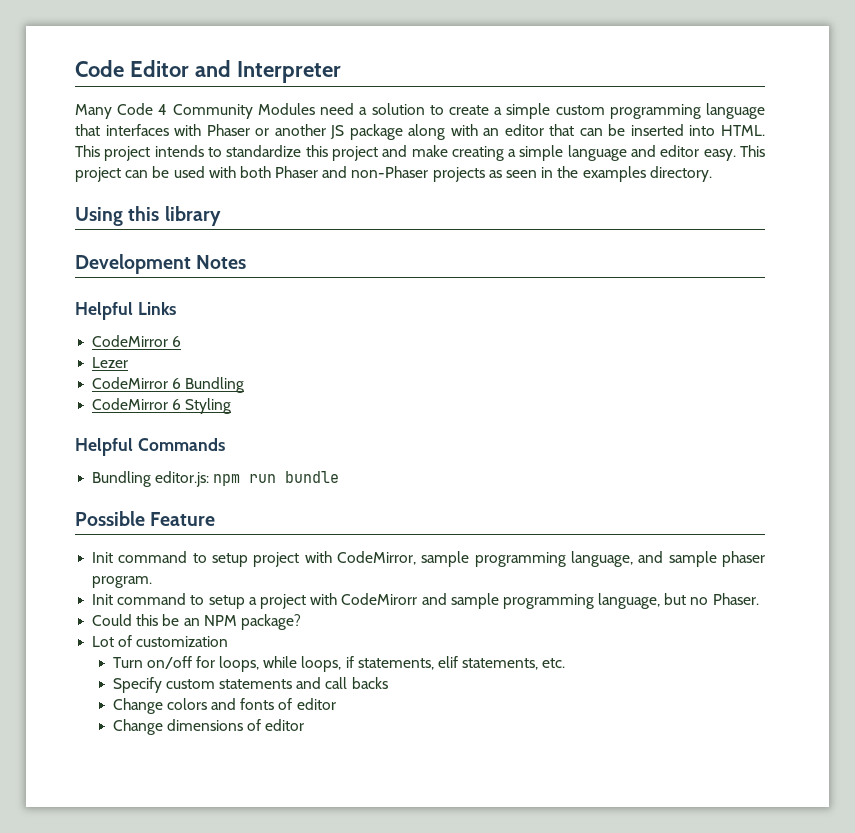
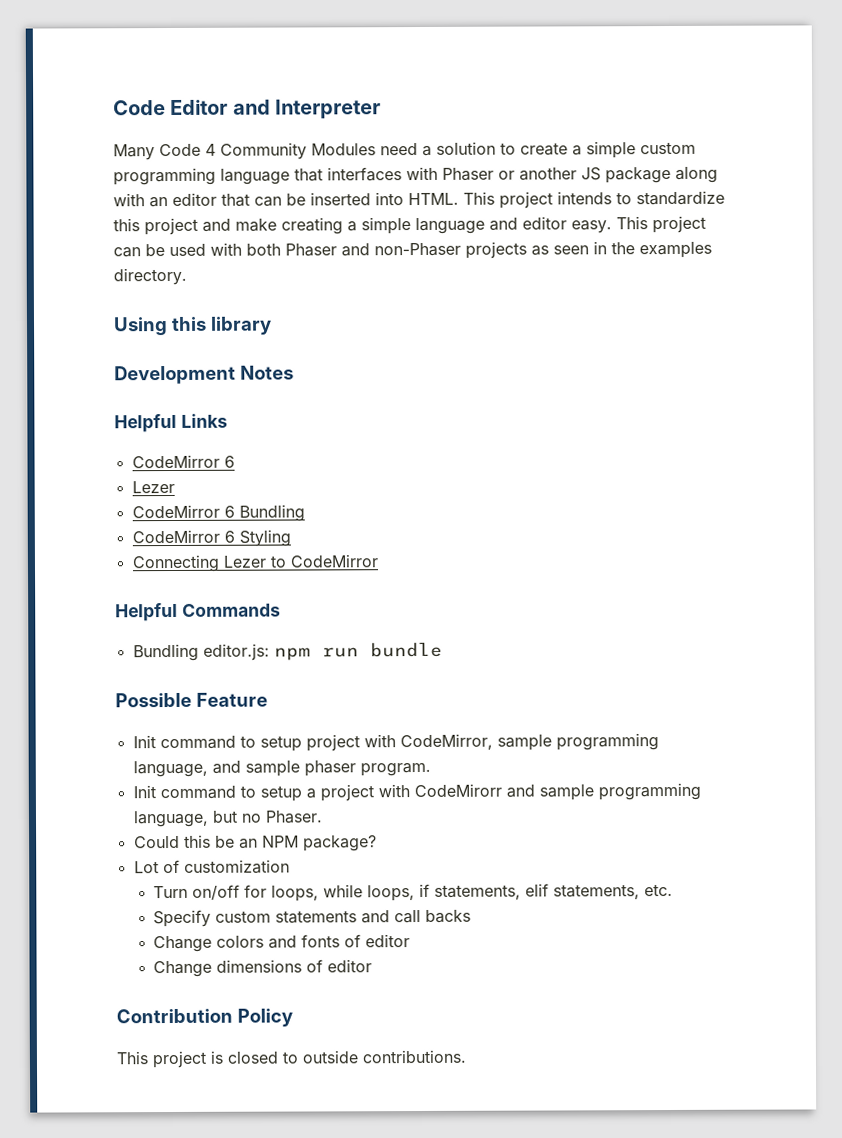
+ Connecting Lezer to CodeMirror
+ Contribution Policy
+ This project is closed to outside contributions.

